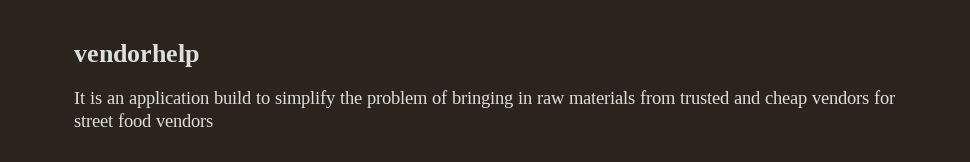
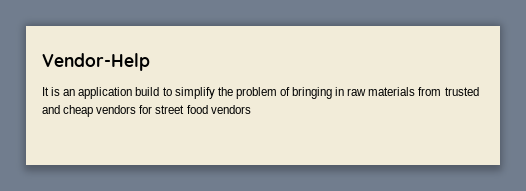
- vendorhelp
+ Vendor-Help

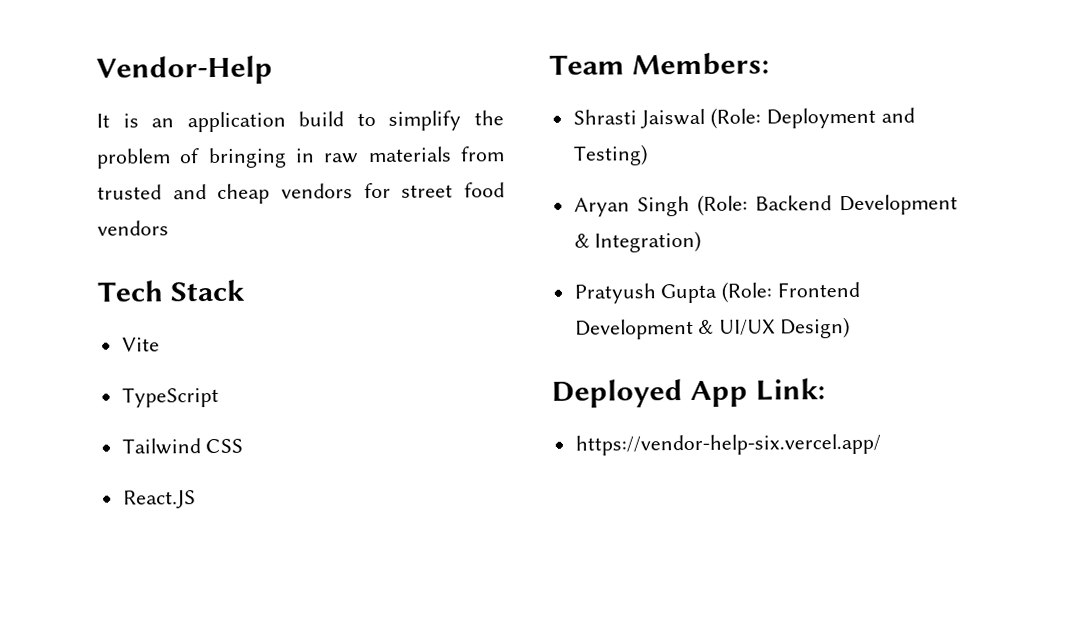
+ Tech Stack
+ Vite
+ TypeScript
+ Tailwind CSS
+ React.JS
+ Team Members:
+ Shrasti Jaiswal (Role: Deployment and Testing)
+ Aryan Singh (Role: Backend Development & Integration)
+ Pratyush Gupta (Role: Frontend Development & UI/UX Design)
+ Deployed App Link:
+ https://vendor-help-six.vercel.app/

